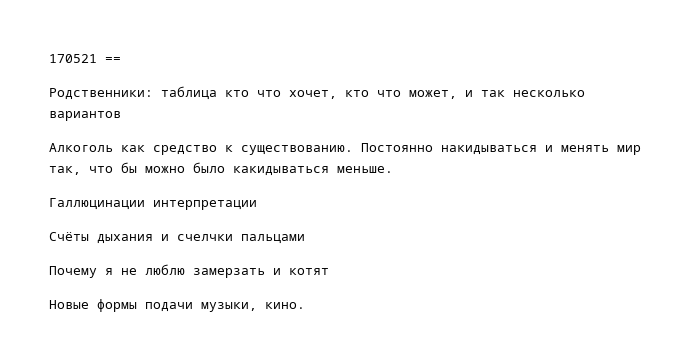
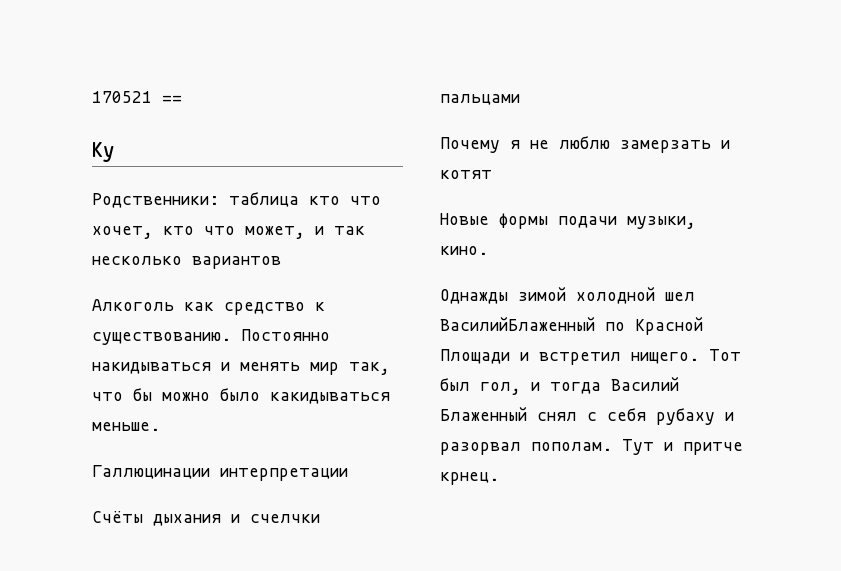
+ Ку
+ Однажды зимой холодной шел ВасилийБлаженный по Красной Площади и встретил нищего. Тот был гол, и тогда Василий Блаженный снял с себя рубаху и разорвал пополам. Тут и притче крнец.

